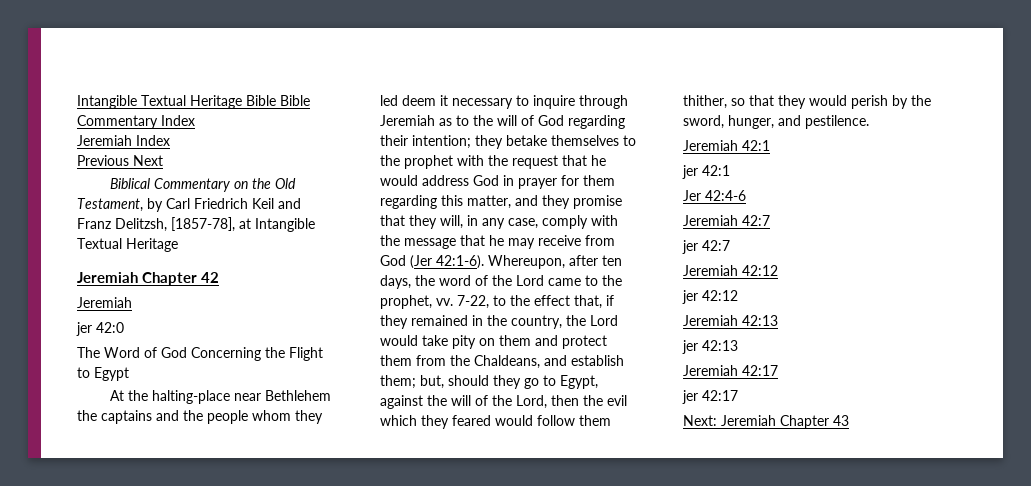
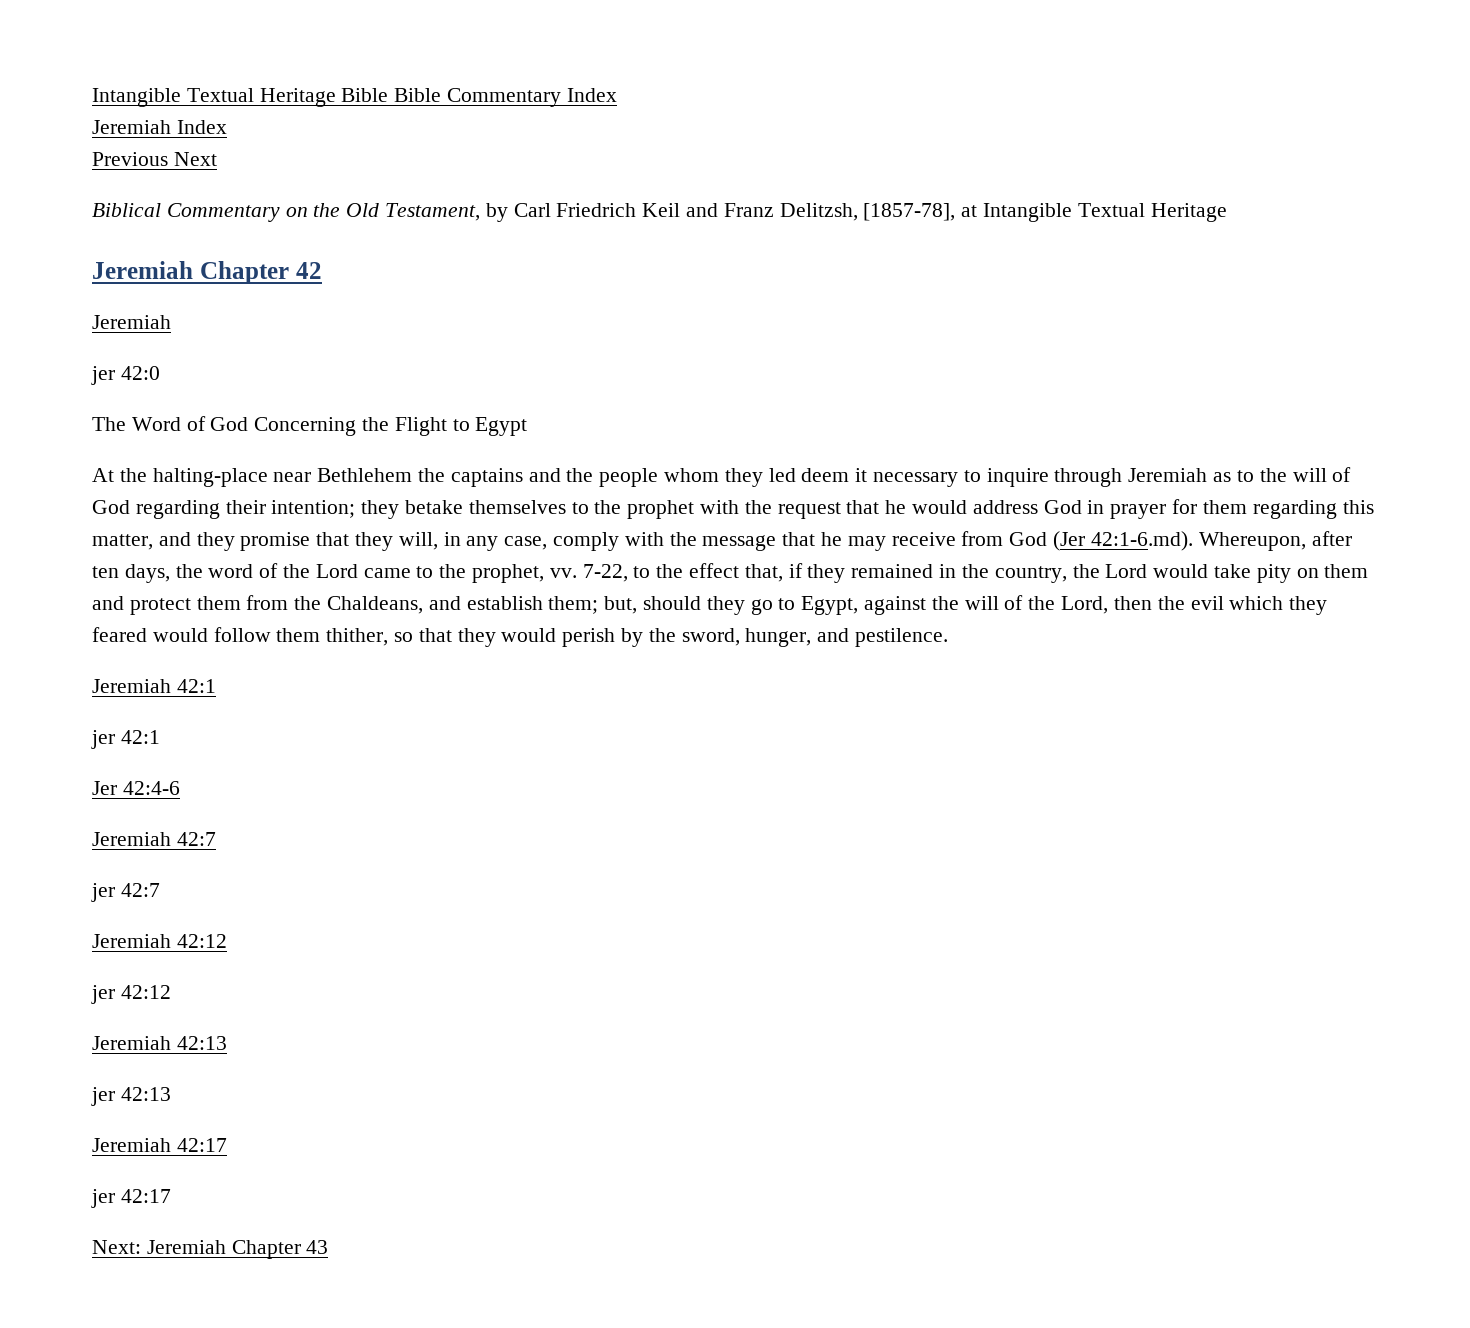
- they betake themselves to the prophet with the request that he would address God in prayer for them regarding this matter, and they promise that they will, in any case, comply with the message that he may receive from God (Jer 42:1-6). Whereupon, after ten days, the word of the Lord came to the prophet, vv.
+ they betake themselves to the prophet with the request that he would address God in prayer for them regarding this matter, and they promise that they will, in any case, comply with the message that he may receive from God (Jer 42:1-6.md). Whereupon, after ten days, the word of the Lord came to the prophet, vv.

